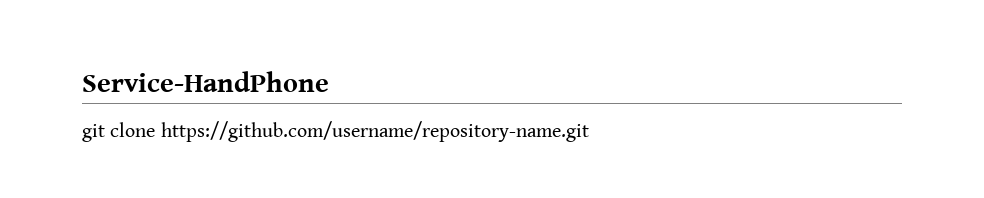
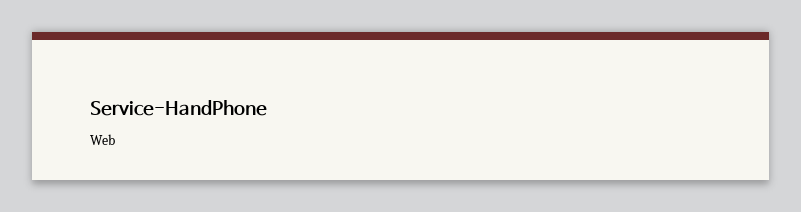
- git clone https://github.com/username/repository-name.git
+ Web

